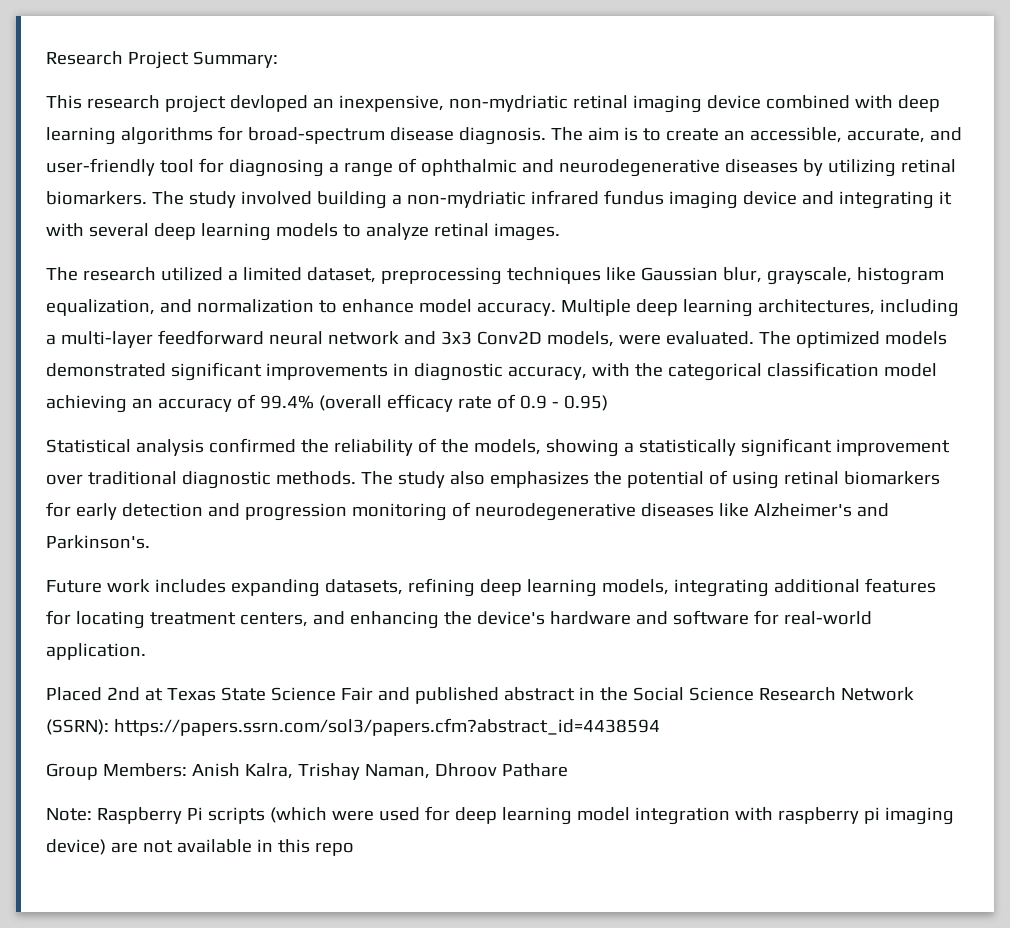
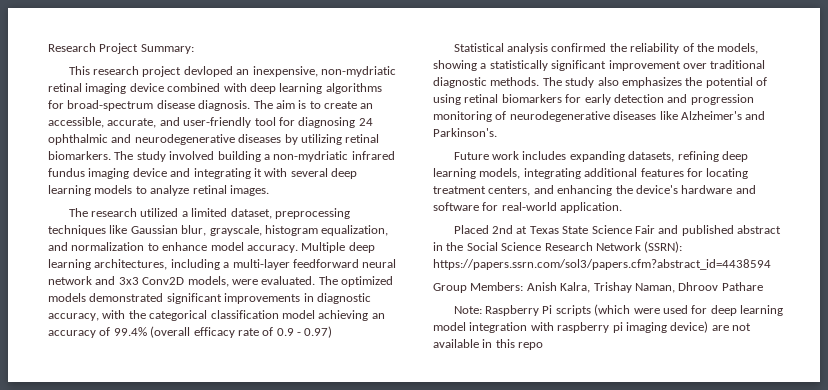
- The aim is to create an accessible, accurate, and user-friendly tool for diagnosing a range of ophthalmic and neurodegenerative diseases by utilizing retinal biomarkers.
+ The aim is to create an accessible, accurate, and user-friendly tool for diagnosing 24 ophthalmic and neurodegenerative diseases by utilizing retinal biomarkers.
- The optimized models demonstrated significant improvements in diagnostic accuracy, with the categorical classification model achieving an accuracy of 99.4% (overall efficacy rate of 0.9 - 0.95)
+ The optimized models demonstrated significant improvements in diagnostic accuracy, with the categorical classification model achieving an accuracy of 99.4% (overall efficacy rate of 0.9 - 0.97)

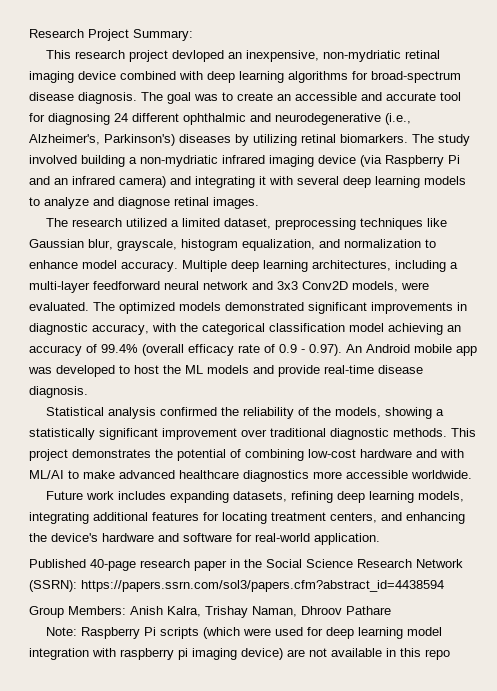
- The aim is to create an accessible, accurate, and user-friendly tool for diagnosing 24 ophthalmic and neurodegenerative diseases by utilizing retinal biomarkers.
+ The goal was to create an accessible and accurate tool for diagnosing 24 different ophthalmic and neurodegenerative (i.e., Alzheimer's, Parkinson's) diseases by utilizing retinal biomarkers.
- The study involved building a non-mydriatic infrared fundus imaging device and integrating it with several deep learning models to analyze retinal images.
+ The study involved building a non-mydriatic infrared imaging device (via Raspberry Pi and an infrared camera) and integrating it with several deep learning models to analyze and diagnose retinal images.
- The optimized models demonstrated significant improvements in diagnostic accuracy, with the categorical classification model achieving an accuracy of 99.4% (overall efficacy rate of 0.9 - 0.97)
+ The optimized models demonstrated significant improvements in diagnostic accuracy, with the categorical classification model achieving an accuracy of 99.4% (overall efficacy rate of 0.9 - 0.97). An Android mobile app was developed to host the ML models and provide real-time disease diagnosis.
- The study also emphasizes the potential of using retinal biomarkers for early detection and progression monitoring of neurodegenerative diseases like Alzheimer's and Parkinson's.
+ This project demonstrates the potential of combining low-cost hardware and with ML/AI to make advanced healthcare diagnostics more accessible worldwide.
- Placed 2nd at Texas State Science Fair and published abstract in the Social Science Research Network (SSRN): https://papers.ssrn.com/sol3/papers.cfm?abstract_id=4438594
+ Published 40-page research paper in the Social Science Research Network (SSRN): https://papers.ssrn.com/sol3/papers.cfm?abstract_id=4438594

